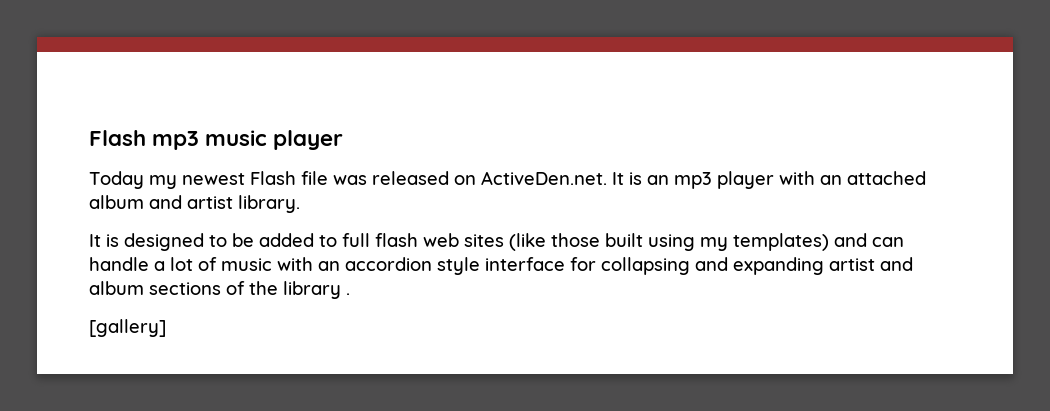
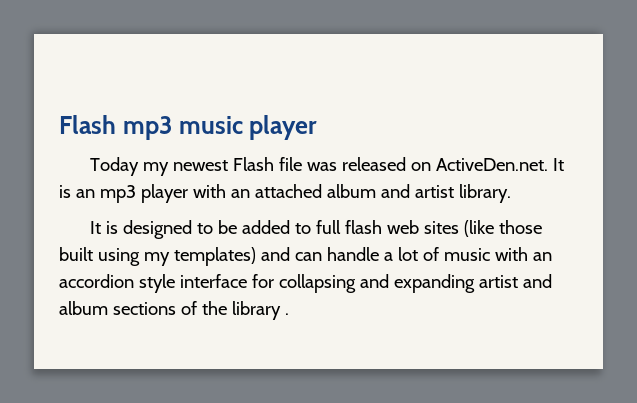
- [gallery]

